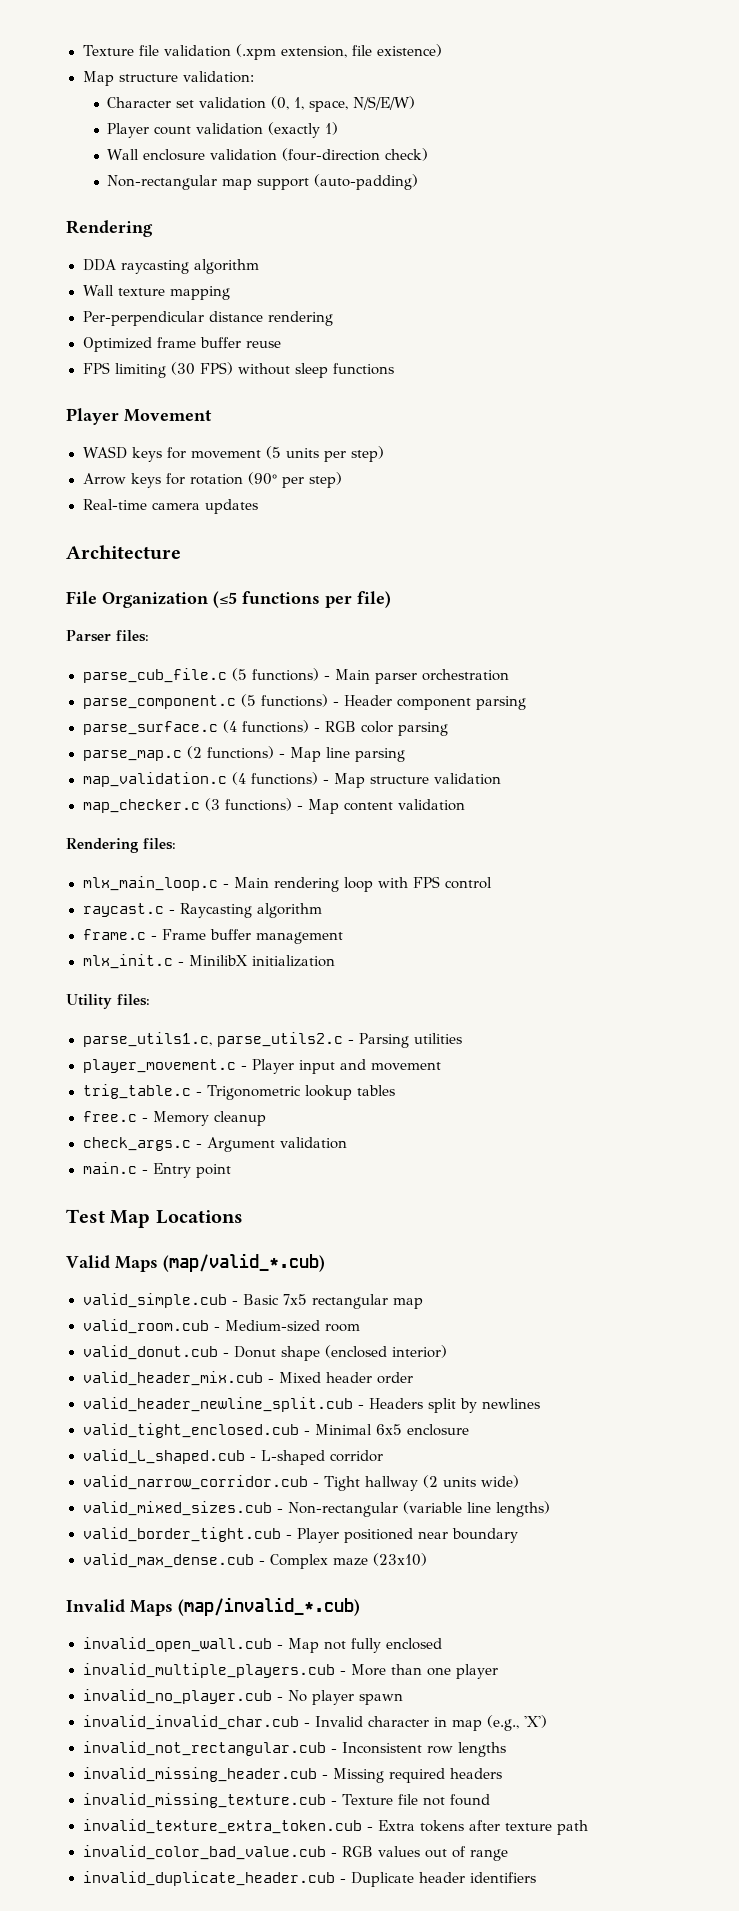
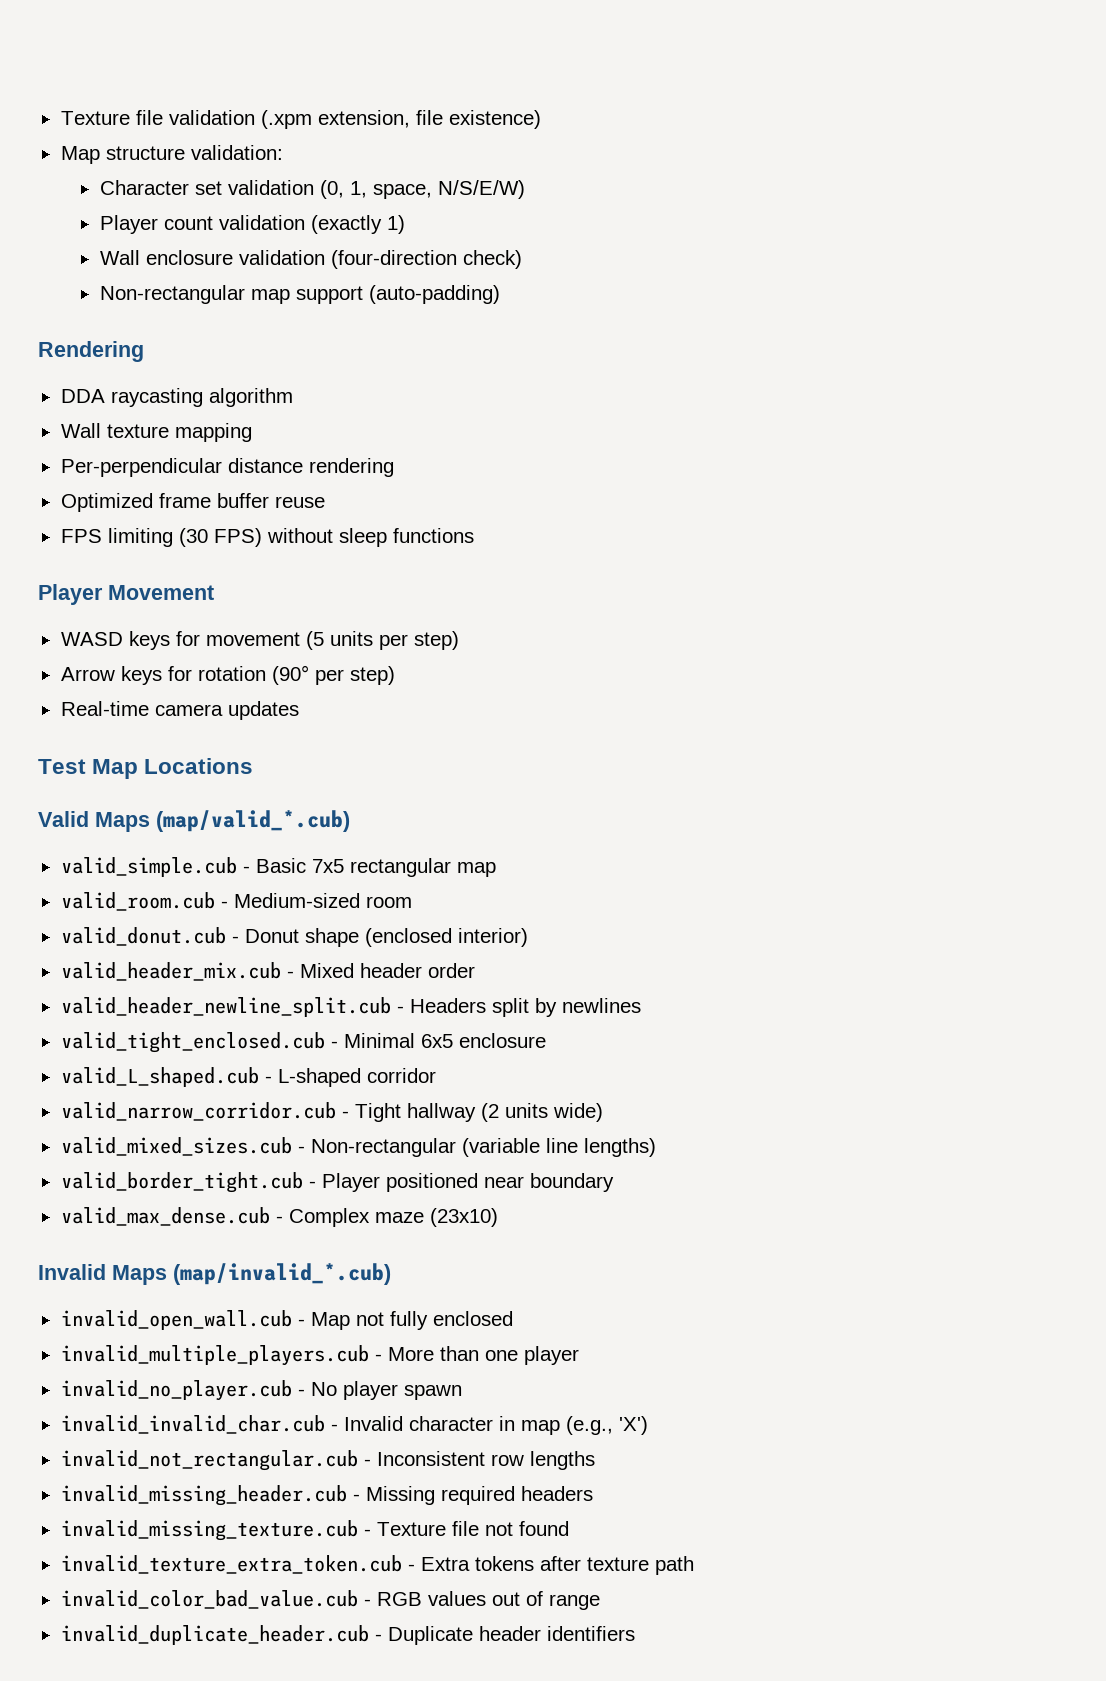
- Architecture
- File Organization (≤5 functions per file)
- Parser files:
- parse_cub_file.c (5 functions) - Main parser orchestration
- parse_component.c (5 functions) - Header component parsing
- parse_surface.c (4 functions) - RGB color parsing
- parse_map.c (2 functions) - Map line parsing
- map_validation.c (4 functions) - Map structure validation
- map_checker.c (3 functions) - Map content validation
- Rendering files:
- mlx_main_loop.c - Main rendering loop with FPS control
- raycast.c - Raycasting algorithm
- frame.c - Frame buffer management
- mlx_init.c - MinilibX initialization
- Utility files:
- parse_utils1.c, parse_utils2.c - Parsing utilities
- player_movement.c - Player input and movement
- trig_table.c - Trigonometric lookup tables
- free.c - Memory cleanup
- check_args.c - Argument validation
- main.c - Entry point

